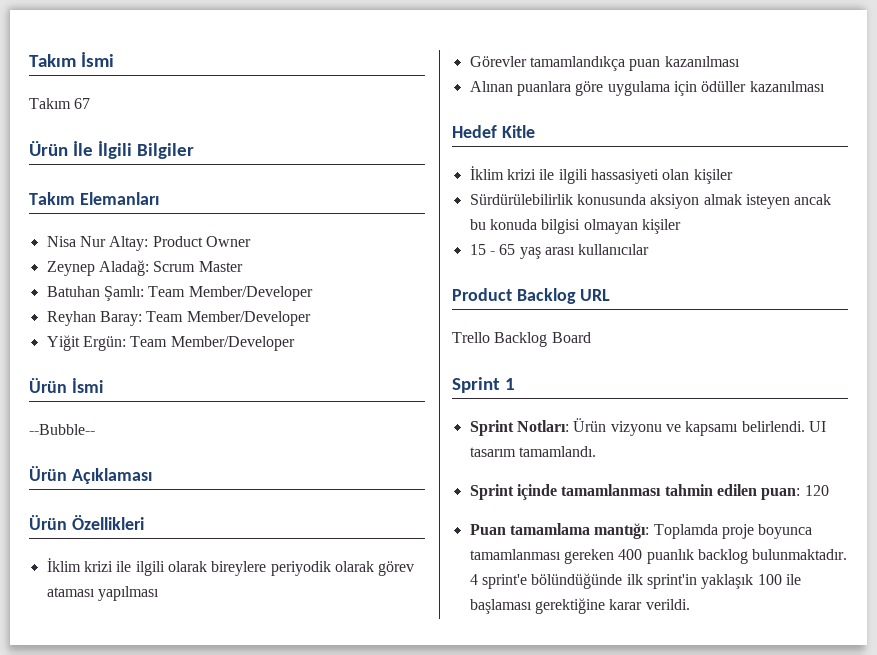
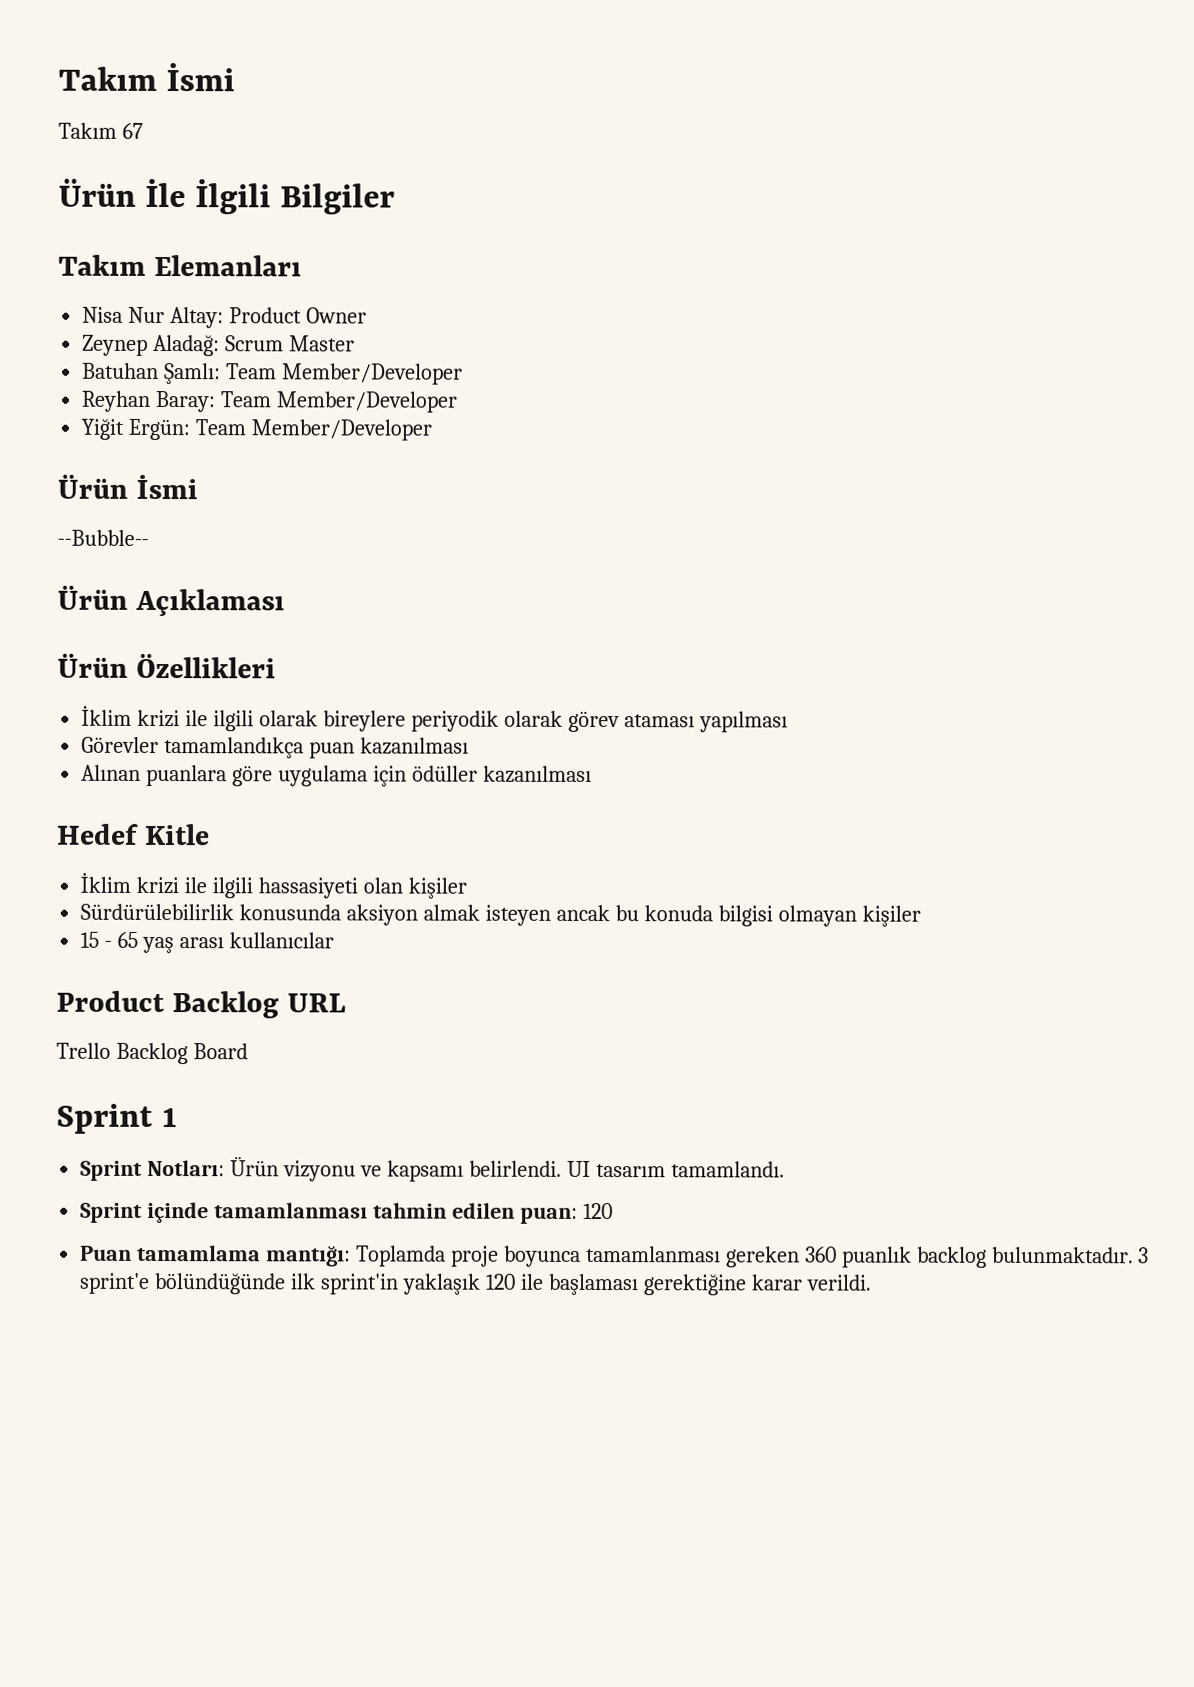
- Puan tamamlama mantığı: Toplamda proje boyunca tamamlanması gereken 400 puanlık backlog bulunmaktadır.
+ Puan tamamlama mantığı: Toplamda proje boyunca tamamlanması gereken 360 puanlık backlog bulunmaktadır.
- 4 sprint'e bölündüğünde ilk sprint'in yaklaşık 100 ile başlaması gerektiğine karar verildi.
+ 3 sprint'e bölündüğünde ilk sprint'in yaklaşık 120 ile başlaması gerektiğine karar verildi.

